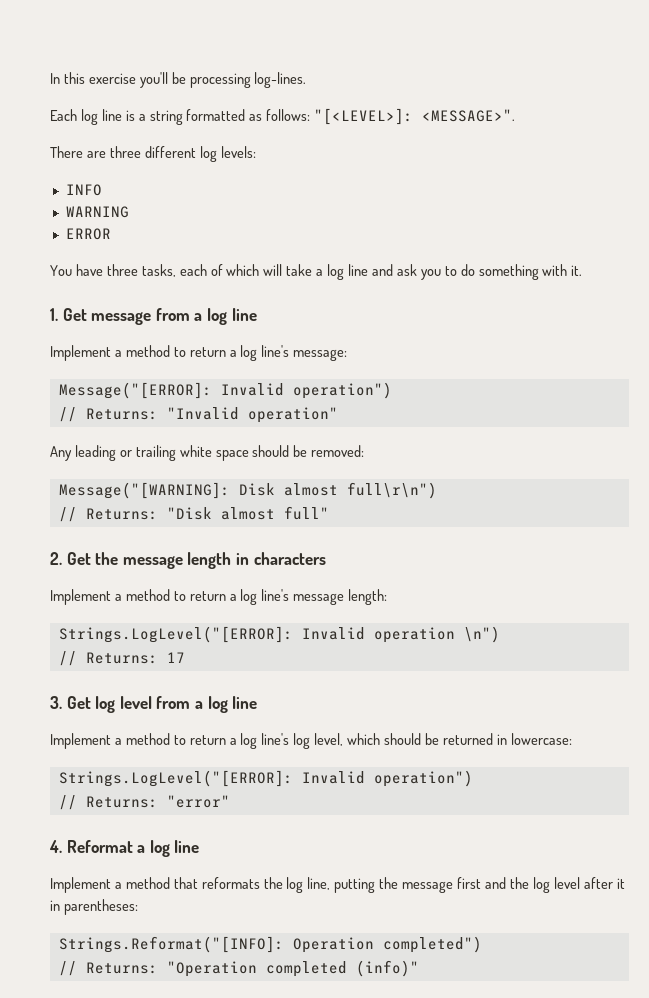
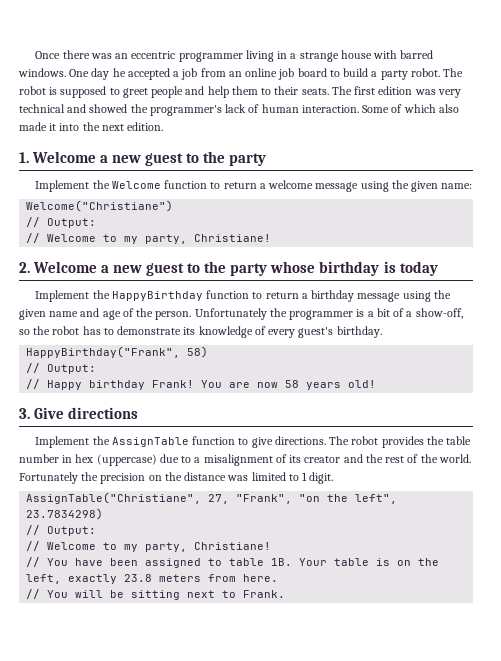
- In this exercise you'll be processing log-lines.
- Each log line is a string formatted as follows: "[<LEVEL>]: <MESSAGE>".
- There are three different log levels:
- INFO
- WARNING
- ERROR
- You have three tasks, each of which will take a log line and ask you to do something with it.
- 1. Get message from a log line
- Implement a method to return a log line's message:
- Message("[ERROR]: Invalid operation")
- // Returns: "Invalid operation"
- Any leading or trailing white space should be removed:
- Message("[WARNING]: Disk almost full\r\n")
- // Returns: "Disk almost full"
- 2. Get the message length in characters
- Implement a method to return a log line's message length:
- Strings.LogLevel("[ERROR]: Invalid operation \n")
- // Returns: 17
- 3. Get log level from a log line
- Implement a method to return a log line's log level, which should be returned in lowercase:
- Strings.LogLevel("[ERROR]: Invalid operation")
- // Returns: "error"
- 4. Reformat a log line
- Implement a method that reformats the log line, putting the message first and the log level after it in parentheses:
- Strings.Reformat("[INFO]: Operation completed")
- // Returns: "Operation completed (info)"
+ Once there was an eccentric programmer living in a strange house with barred windows. One day he accepted a job from an online job board to build a party robot. The robot is supposed to greet people and help them to their seats. The first edition was very technical and showed the programmer's lack of human interaction. Some of which also made it into the next edition.
+ 1. Welcome a new guest to the party
+ Implement the Welcome function to return a welcome message using the given name:
+ Welcome("Christiane")
+ // Output:
+ // Welcome to my party, Christiane!
+ 2. Welcome a new guest to the party whose birthday is today
+ Implement the HappyBirthday function to return a birthday message using the given name and age of the person. Unfortunately the programmer is a bit of a show-off, so the robot has to demonstrate its knowledge of every guest's birthday.
+ HappyBirthday("Frank", 58)
+ // Output:
+ // Happy birthday Frank! You are now 58 years old!
+ 3. Give directions
+ Implement the AssignTable function to give directions. The robot provides the table number in hex (uppercase) due to a misalignment of its creator and the rest of the world. Fortunately the precision on the distance was limited to 1 digit.
+ AssignTable("Christiane", 27, "Frank", "on the left", 23.7834298)
+ // Output:
+ // Welcome to my party, Christiane!
+ // You have been assigned to table 1B. Your table is on the left, exactly 23.8 meters from here.
+ // You will be sitting next to Frank.

